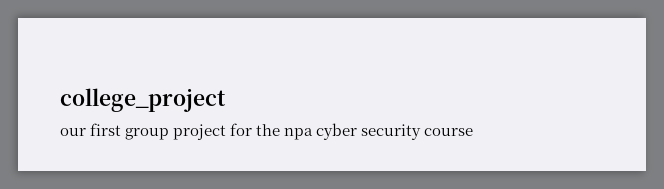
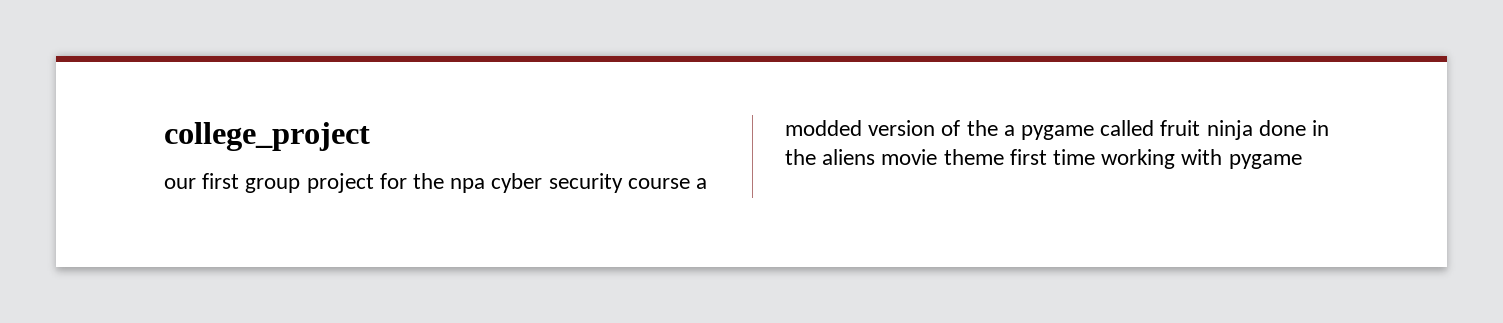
- our first group project for the npa cyber security course
+ our first group project for the npa cyber security course a modded version of the a pygame called fruit ninja done in the aliens movie theme first time working with pygame

